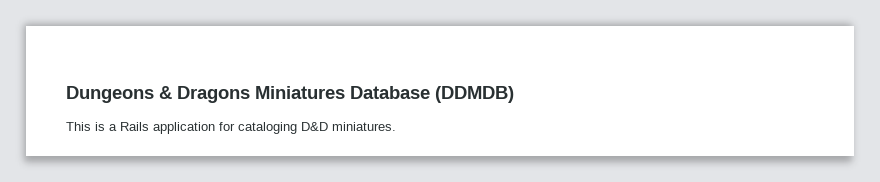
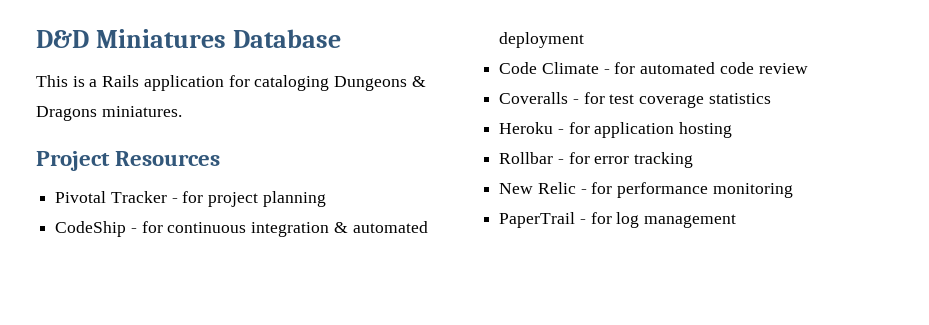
- Dungeons & Dragons Miniatures Database (DDMDB)
+ D&D Miniatures Database
- This is a Rails application for cataloging D&D miniatures.
+ This is a Rails application for cataloging Dungeons & Dragons miniatures.
+ Project Resources
+ Pivotal Tracker - for project planning
+ CodeShip - for continuous integration & automated deployment
+ Code Climate - for automated code review
+ Coveralls - for test coverage statistics
+ Heroku - for application hosting
+ Rollbar - for error tracking
+ New Relic - for performance monitoring
+ PaperTrail - for log management

